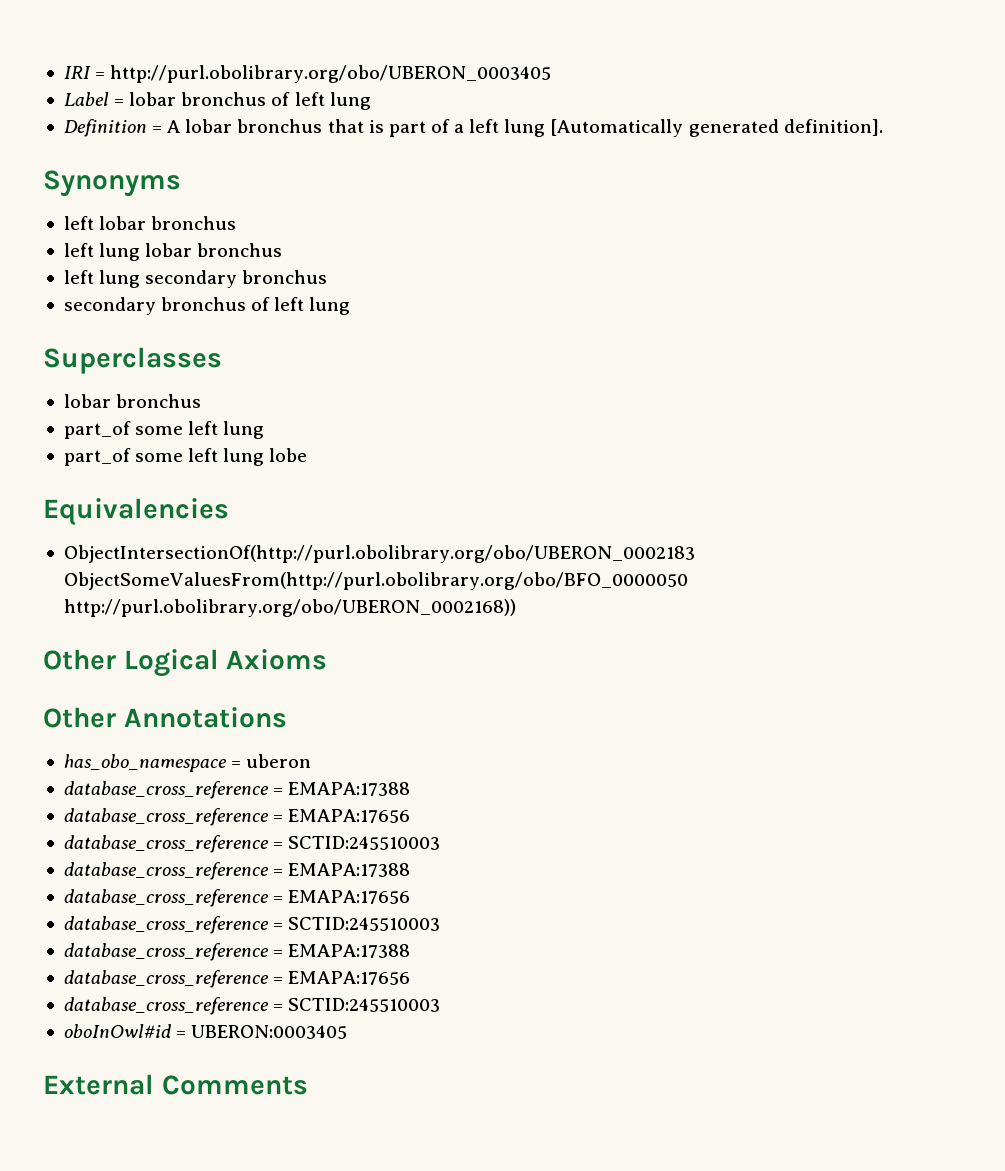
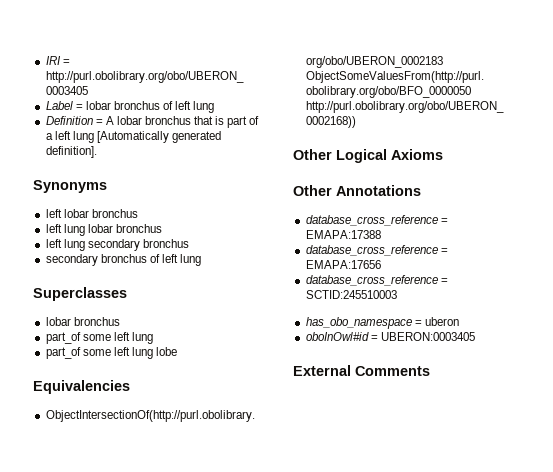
- has_obo_namespace = uberon
  database_cross_reference = EMAPA:17388
  database_cross_reference = EMAPA:17656
  database_cross_reference = SCTID:245510003
- database_cross_reference = EMAPA:17388
- database_cross_reference = EMAPA:17656
- database_cross_reference = SCTID:245510003
- database_cross_reference = EMAPA:17388
- database_cross_reference = EMAPA:17656
- database_cross_reference = SCTID:245510003
+ has_obo_namespace = uberon

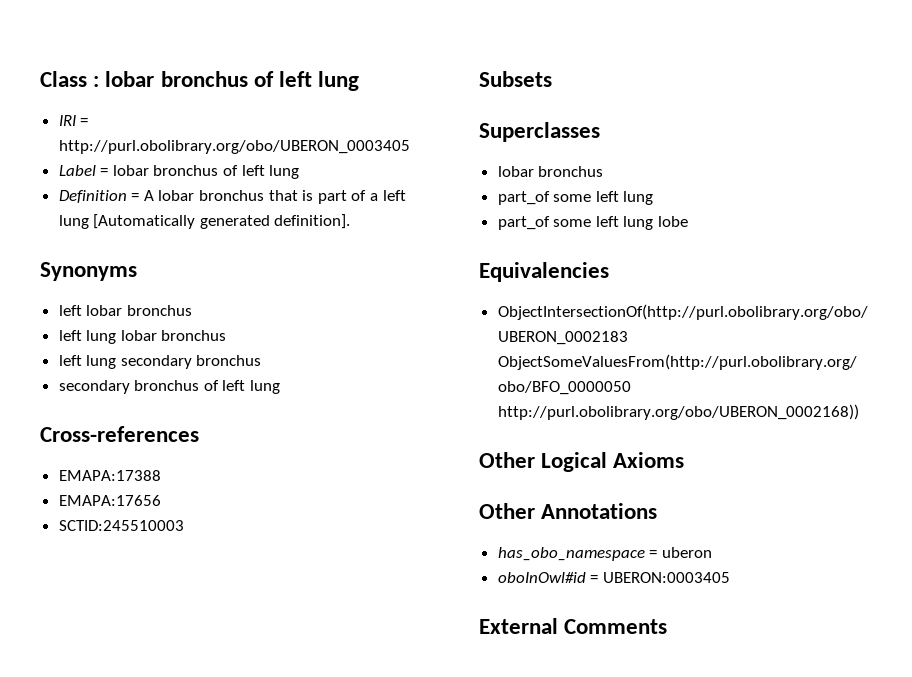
+ Class : lobar bronchus of left lung
+ Cross-references
+ EMAPA:17388
+ EMAPA:17656
+ SCTID:245510003
+ Subsets
- database_cross_reference = EMAPA:17388
- database_cross_reference = EMAPA:17656
- database_cross_reference = SCTID:245510003

